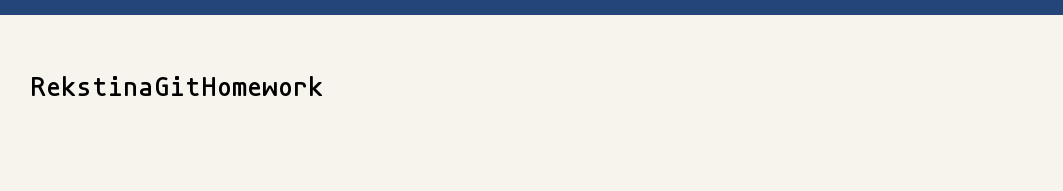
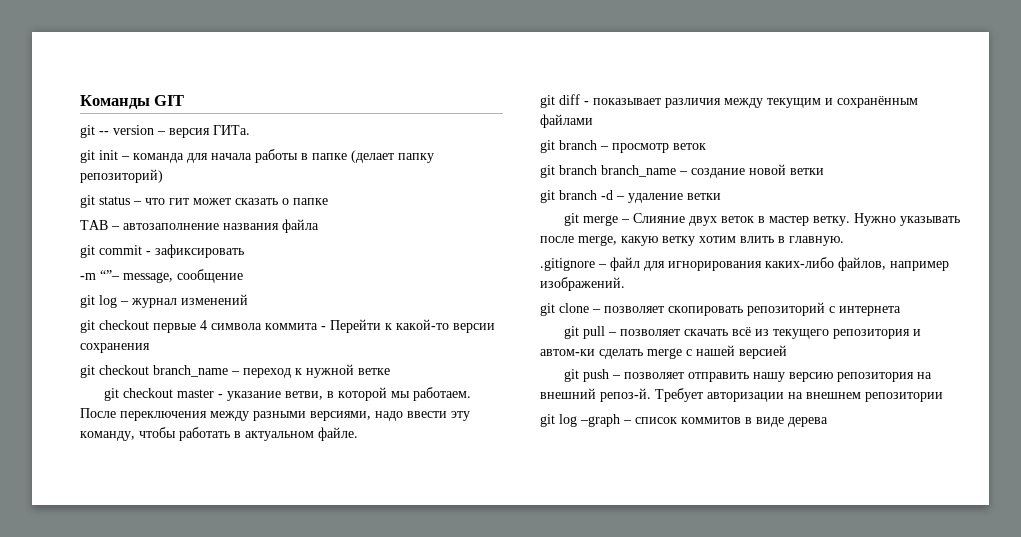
- RekstinaGitHomework
+ Команды GIT
+ git -- version – версия ГИТа.
+ git init – команда для начала работы в папке (делает папку репозиторий)
+ git status – что гит может сказать о папке
+ TAB – автозаполнение названия файла
+ git commit - зафиксировать
+ -m “”– message, сообщение
+ git log – журнал изменений
+ git checkout первые 4 символа коммита - Перейти к какой-то версии сохранения
+ git checkout branch_name – переход к нужной ветке
+ git checkout master - указание ветви, в которой мы работаем. После переключения между разными версиями, надо ввести эту команду, чтобы работать в актуальном файле.
+ git diff - показывает различия между текущим и сохранённым файлами
+ git branch – просмотр веток
+ git branch branch_name – создание новой ветки
+ git branch -d – удаление ветки
+ git merge – Слияние двух веток в мастер ветку. Нужно указывать после merge, какую ветку хотим влить в главную.
+ .gitignore – файл для игнорирования каких-либо файлов, например изображений.
+ git clone – позволяет скопировать репозиторий с интернета
+ git pull – позволяет скачать всё из текущего репозитория и автом-ки сделать merge с нашей версией
+ git push – позволяет отправить нашу версию репозитория на внешний репоз-й. Требует авторизации на внешнем репозитории
+ git log –graph – список коммитов в виде дерева

